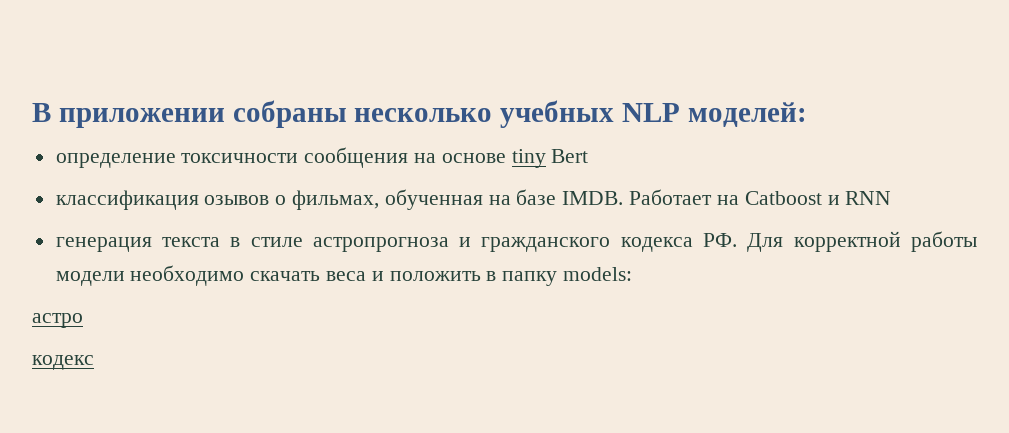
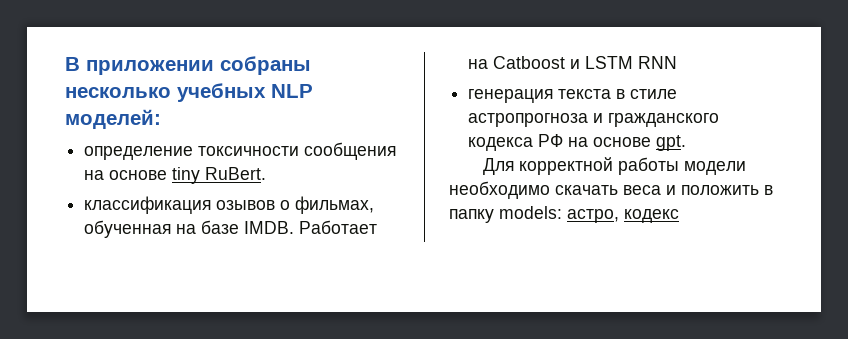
- определение токсичности сообщения на основе tiny Bert
+ определение токсичности сообщения на основе tiny RuBert.
- Работает на Catboost и RNN
+ Работает на Catboost и LSTM RNN
- генерация текста в стиле астропрогноза и гражданского кодекса РФ. Для корректной работы модели необходимо скачать веса и положить в папку models:
- астро
- кодекс
+ генерация текста в стиле астропрогноза и гражданского кодекса РФ на основе gpt.
+ Для корректной работы модели необходимо скачать веса и положить в папку models: астро, кодекс

